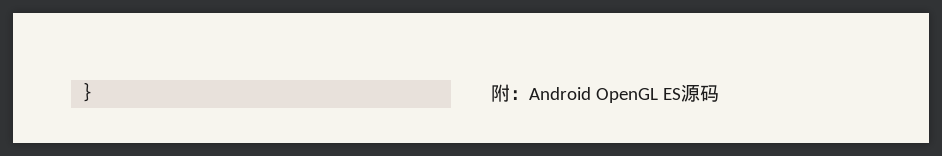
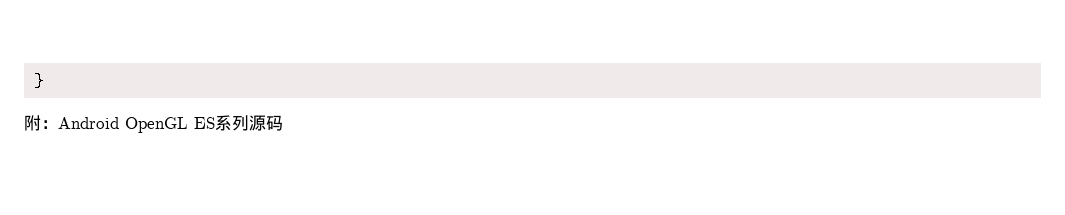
- 附：Android OpenGL ES源码
+ 附：Android OpenGL ES系列源码

